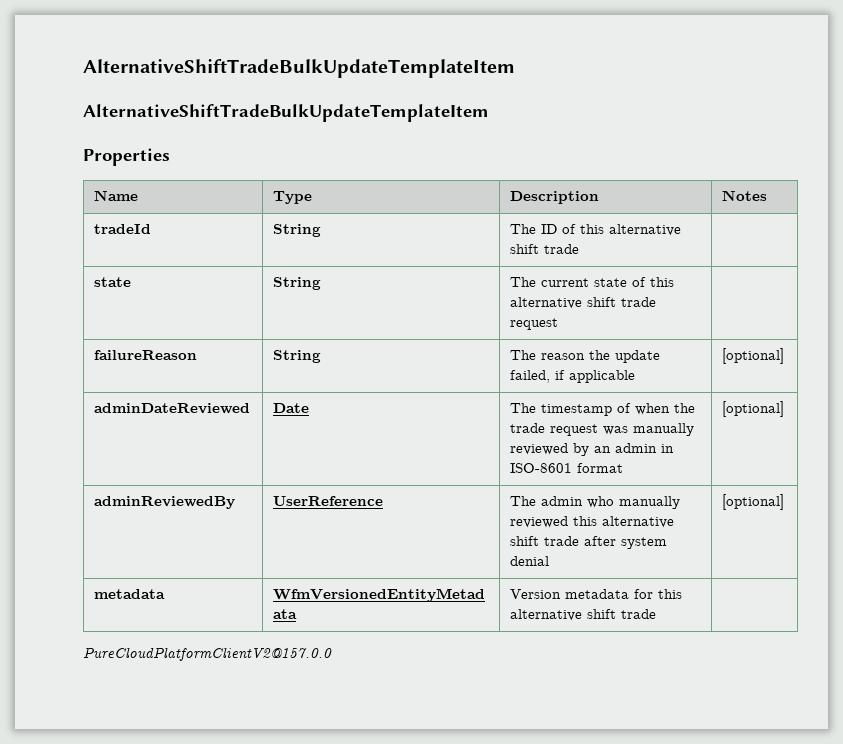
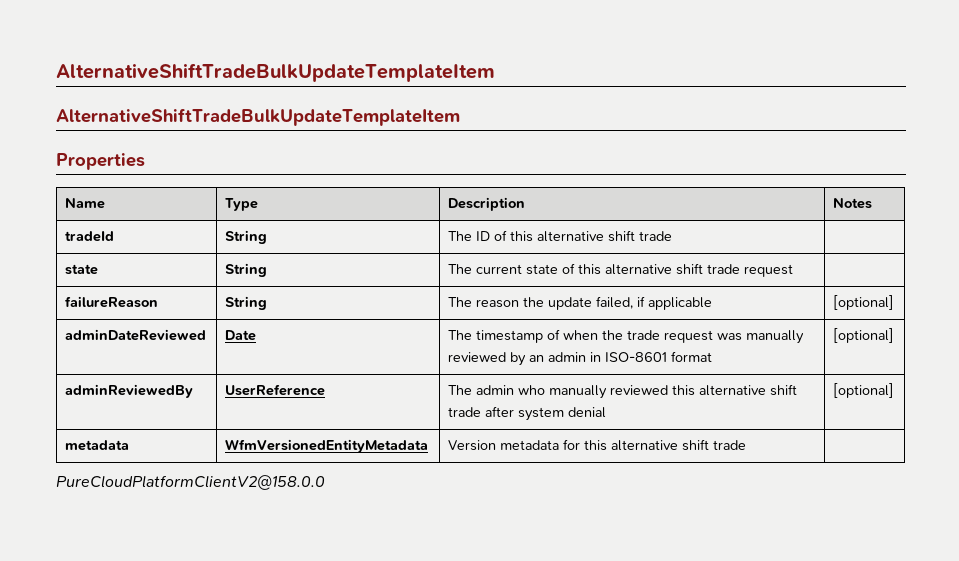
- PureCloudPlatformClientV2@157.0.0
+ PureCloudPlatformClientV2@158.0.0

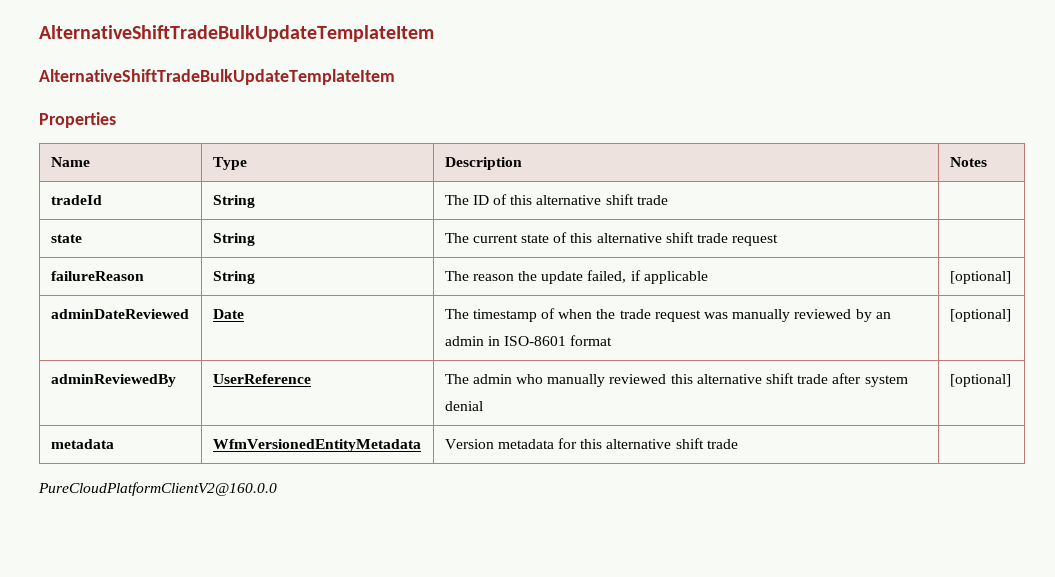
- PureCloudPlatformClientV2@158.0.0
+ PureCloudPlatformClientV2@160.0.0

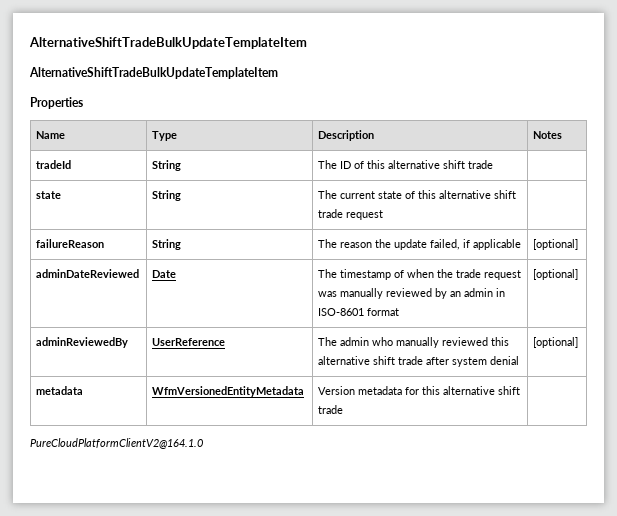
- PureCloudPlatformClientV2@160.0.0
+ PureCloudPlatformClientV2@164.1.0

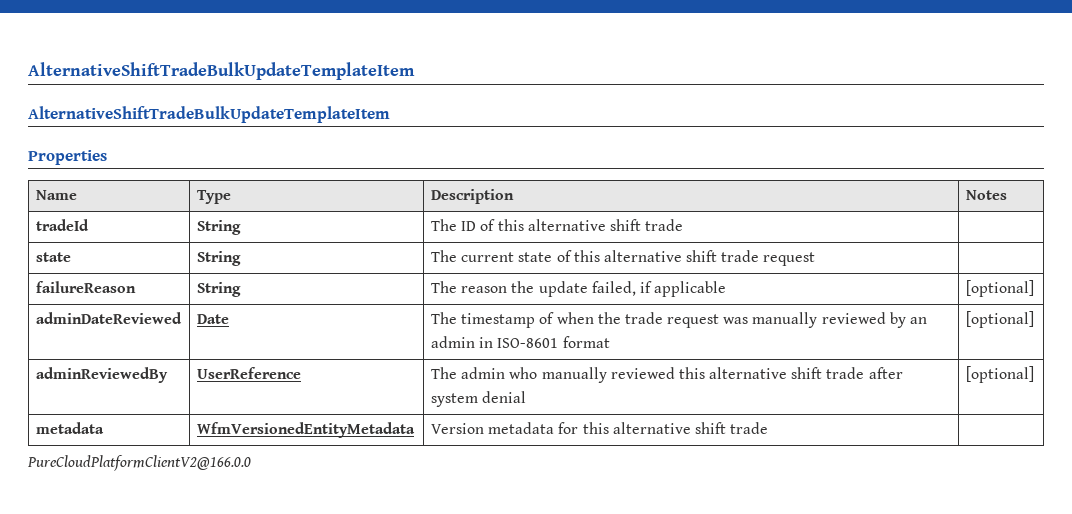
- PureCloudPlatformClientV2@164.1.0
+ PureCloudPlatformClientV2@166.0.0

